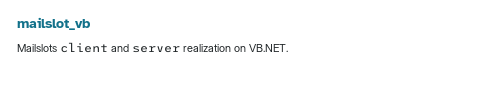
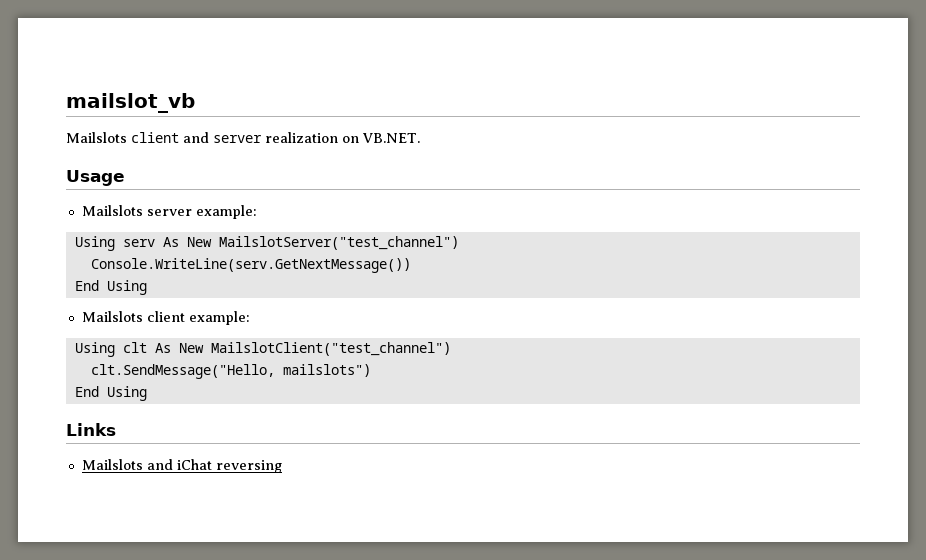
+ Usage
+ Mailslots server example:
+ Using serv As New MailslotServer("test_channel")
+ Console.WriteLine(serv.GetNextMessage())
+ End Using
+ Mailslots client example:
+ Using clt As New MailslotClient("test_channel")
+ clt.SendMessage("Hello, mailslots")
+ End Using
+ Links
+ Mailslots and iChat reversing

